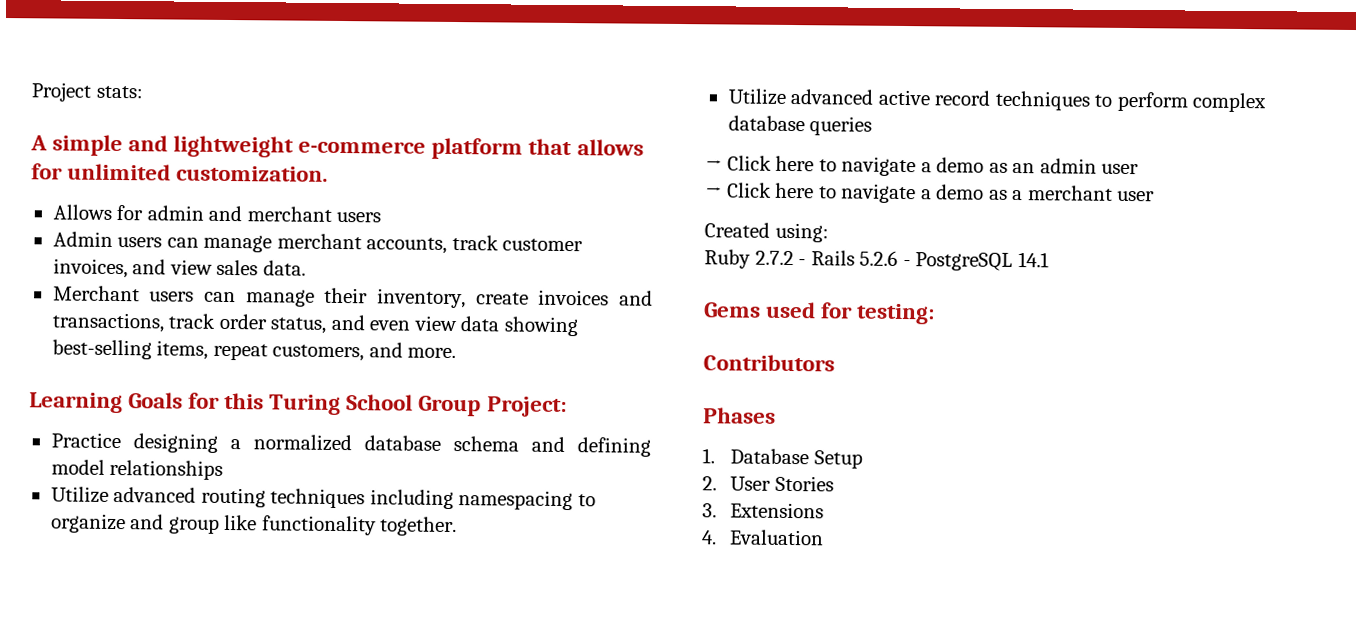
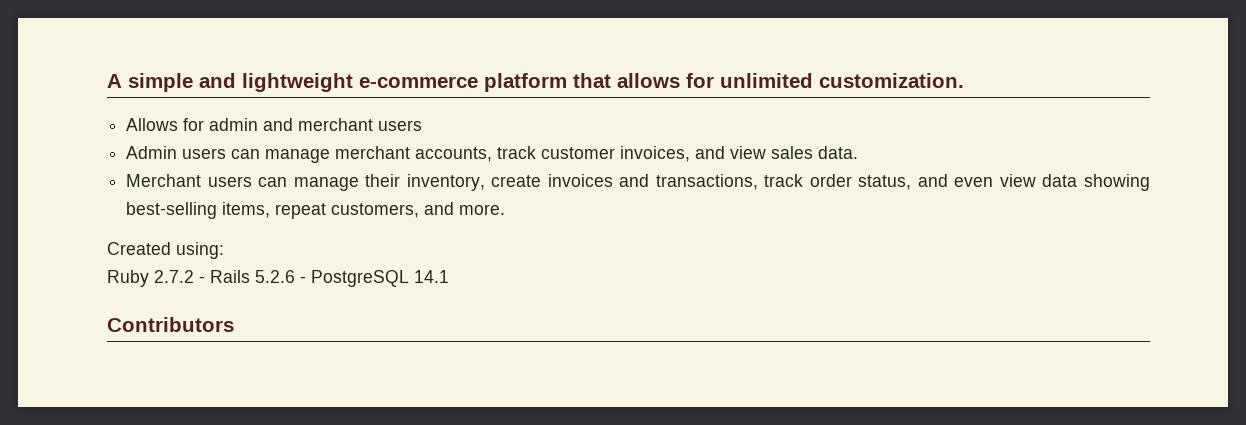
- Project stats:
- Learning Goals for this Turing School Group Project:
- Practice designing a normalized database schema and defining model relationships
- Utilize advanced routing techniques including namespacing to organize and group like functionality together.
- Utilize advanced active record techniques to perform complex database queries
- → Click here to navigate a demo as an admin user
- → Click here to navigate a demo as a merchant user
- Gems used for testing:
  Contributors
- Phases
- 1. Database Setup
- 2. User Stories
- 3. Extensions
- 4. Evaluation

